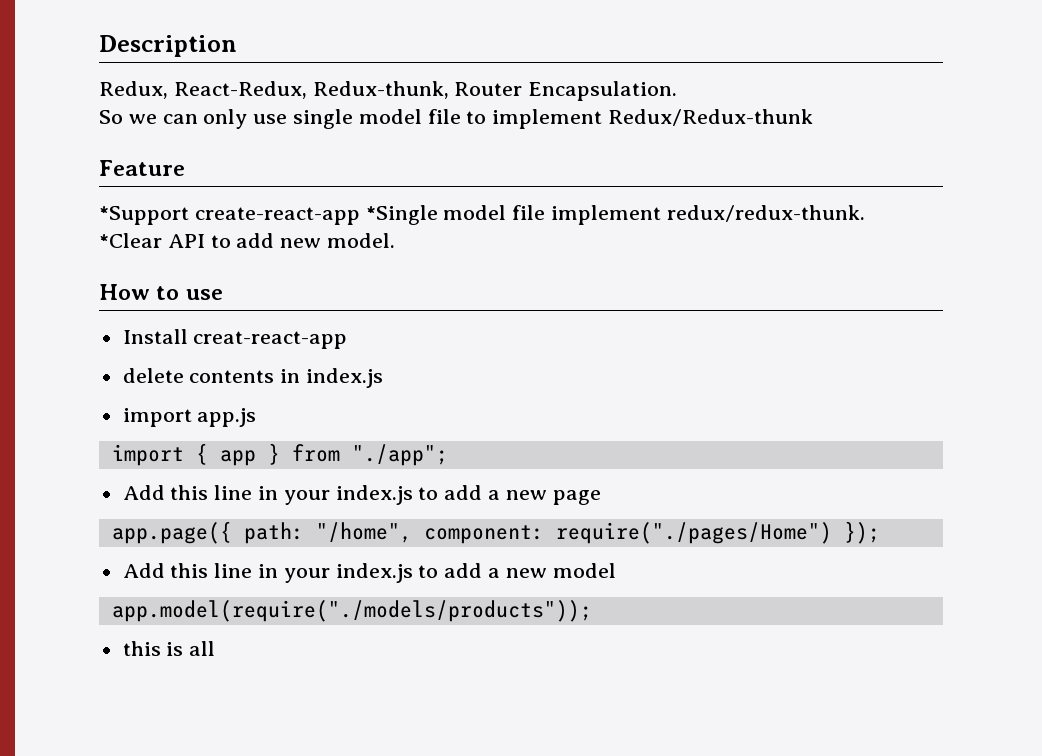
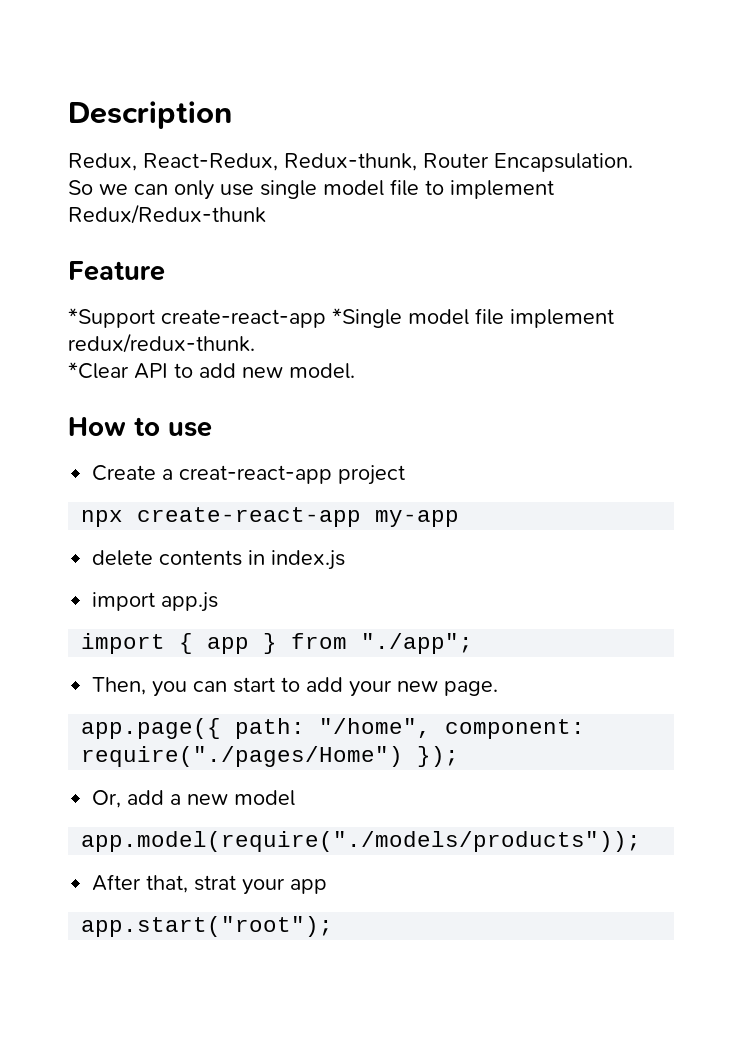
- Install creat-react-app
+ Create a creat-react-app project
+ npx create-react-app my-app
- Add this line in your index.js to add a new page
+ Then, you can start to add your new page.
- Add this line in your index.js to add a new model
+ Or, add a new model
- this is all
+ After that, strat your app
+ app.start("root");

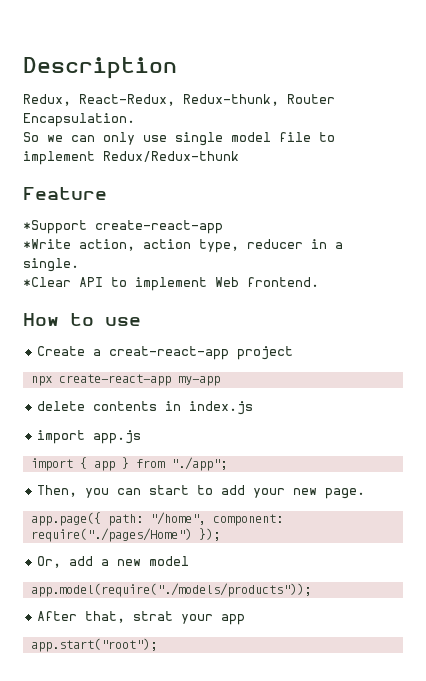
- *Support create-react-app *Single model file implement redux/redux-thunk.
+ *Support create-react-app
+ *Write action, action type, reducer in a single.
- *Clear API to add new model.
+ *Clear API to implement Web frontend.

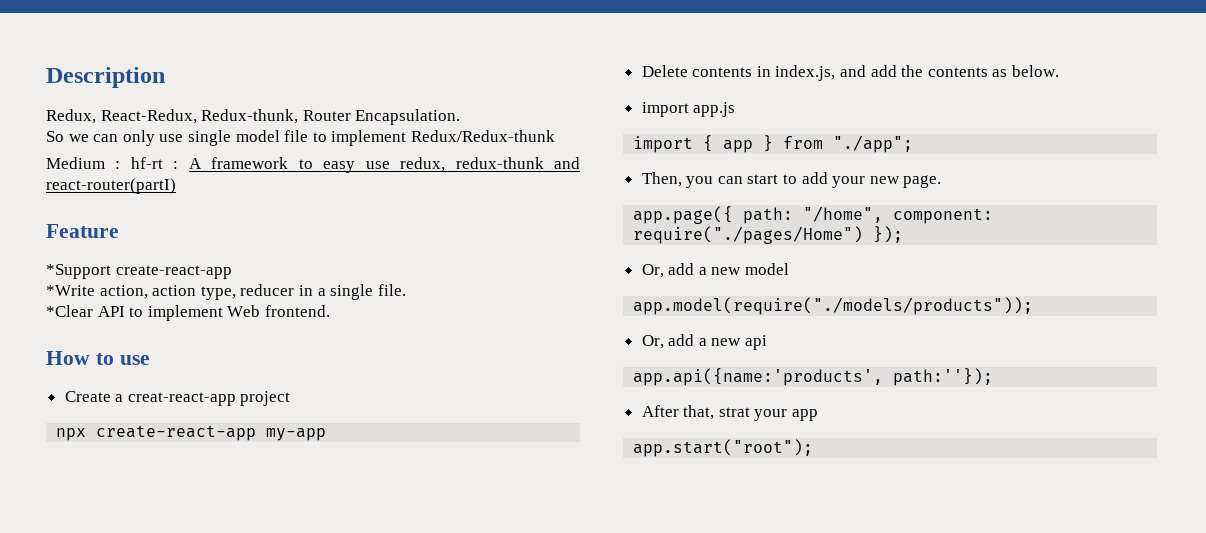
+ Medium : hf-rt : A framework to easy use redux, redux-thunk and react-router(partI)
- *Write action, action type, reducer in a single.
+ *Write action, action type, reducer in a single file.
- delete contents in index.js
+ Delete contents in index.js, and add the contents as below.
+ Or, add a new api
+ app.api({name:'products', path:''});

